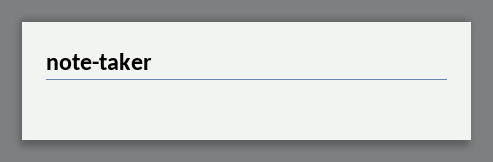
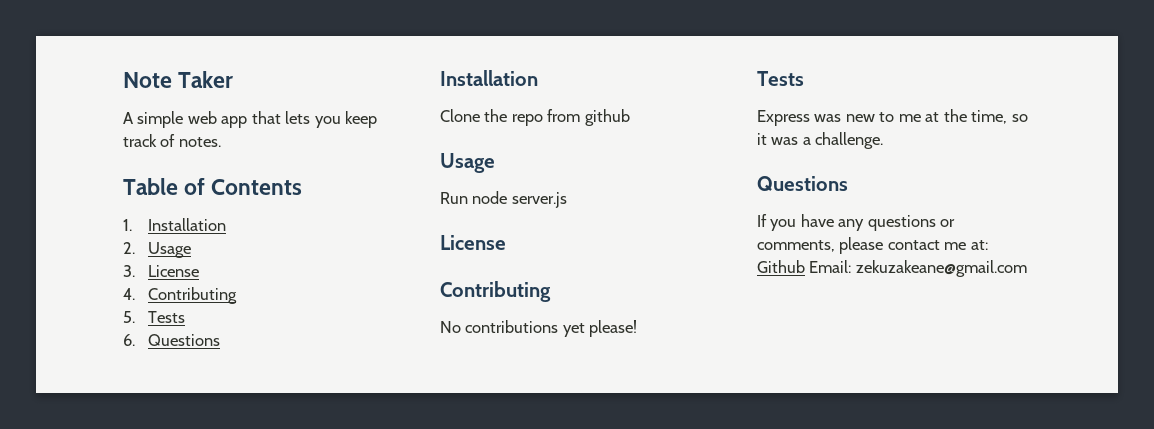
- note-taker
+ Note Taker
+ A simple web app that lets you keep track of notes.
+ Table of Contents
+ 1. Installation
+ 2. Usage
+ 3. License
+ 4. Contributing
+ 5. Tests
+ 6. Questions
+ Installation
+ Clone the repo from github
+ Usage
+ Run node server.js
+ License
+ Contributing
+ No contributions yet please!
+ Tests
+ Express was new to me at the time, so it was a challenge.
+ Questions
+ If you have any questions or comments, please contact me at: Github Email: zekuzakeane@gmail.com

